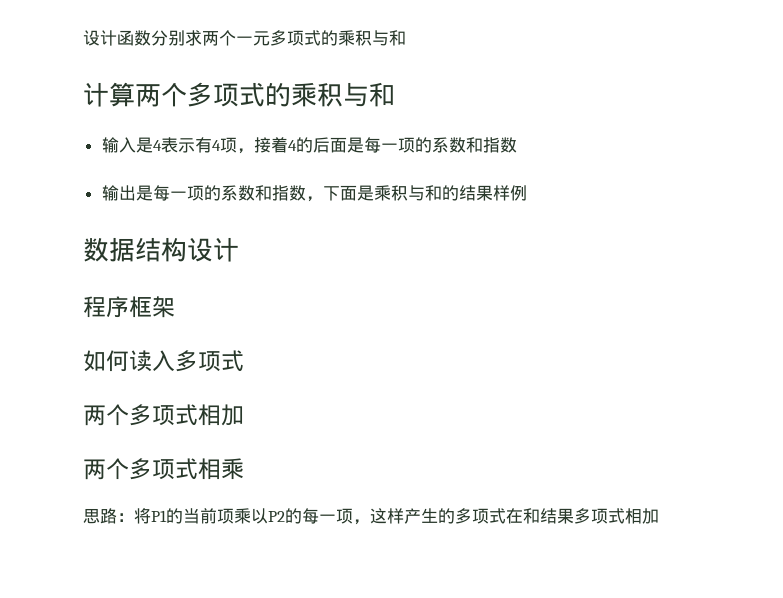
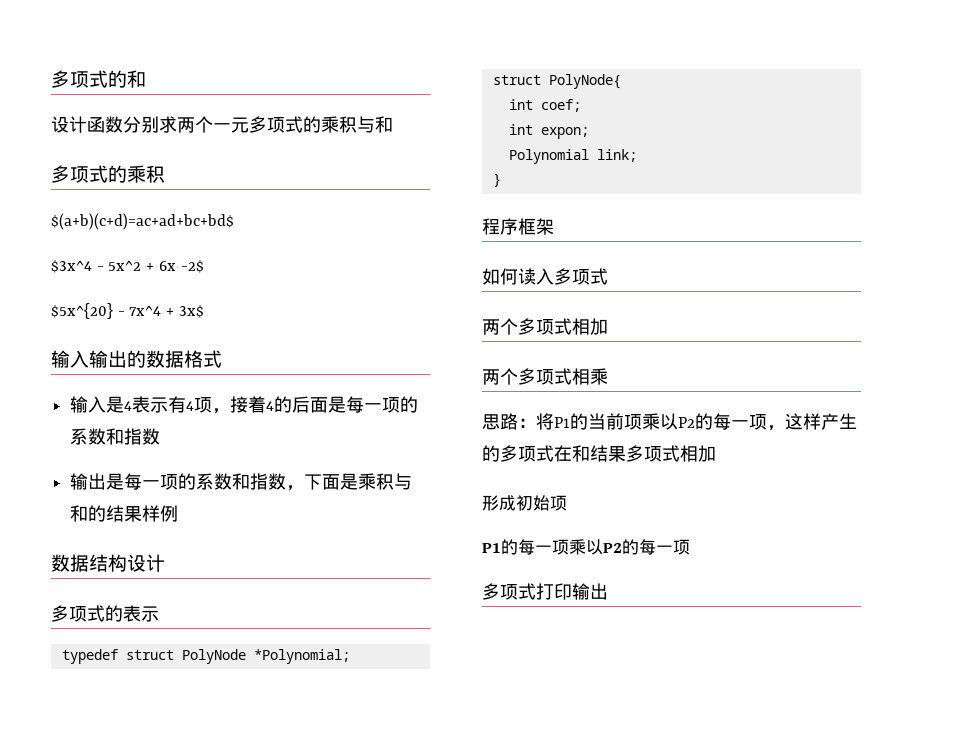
+ 多项式的和
  设计函数分别求两个一元多项式的乘积与和
- 计算两个多项式的乘积与和
+ 多项式的乘积
+ $(a+b)(c+d)=ac+ad+bc+bd$
+ $3x^4 - 5x^2 + 6x -2$
+ $5x^{20} - 7x^4 + 3x$
+ 输入输出的数据格式
+ 多项式的表示
+ typedef struct PolyNode *Polynomial;
+ struct PolyNode{
+ int coef;
+ int expon;
+ Polynomial link;
+ }
+ 形成初始项
+ P1的每一项乘以P2的每一项
+ 多项式打印输出

